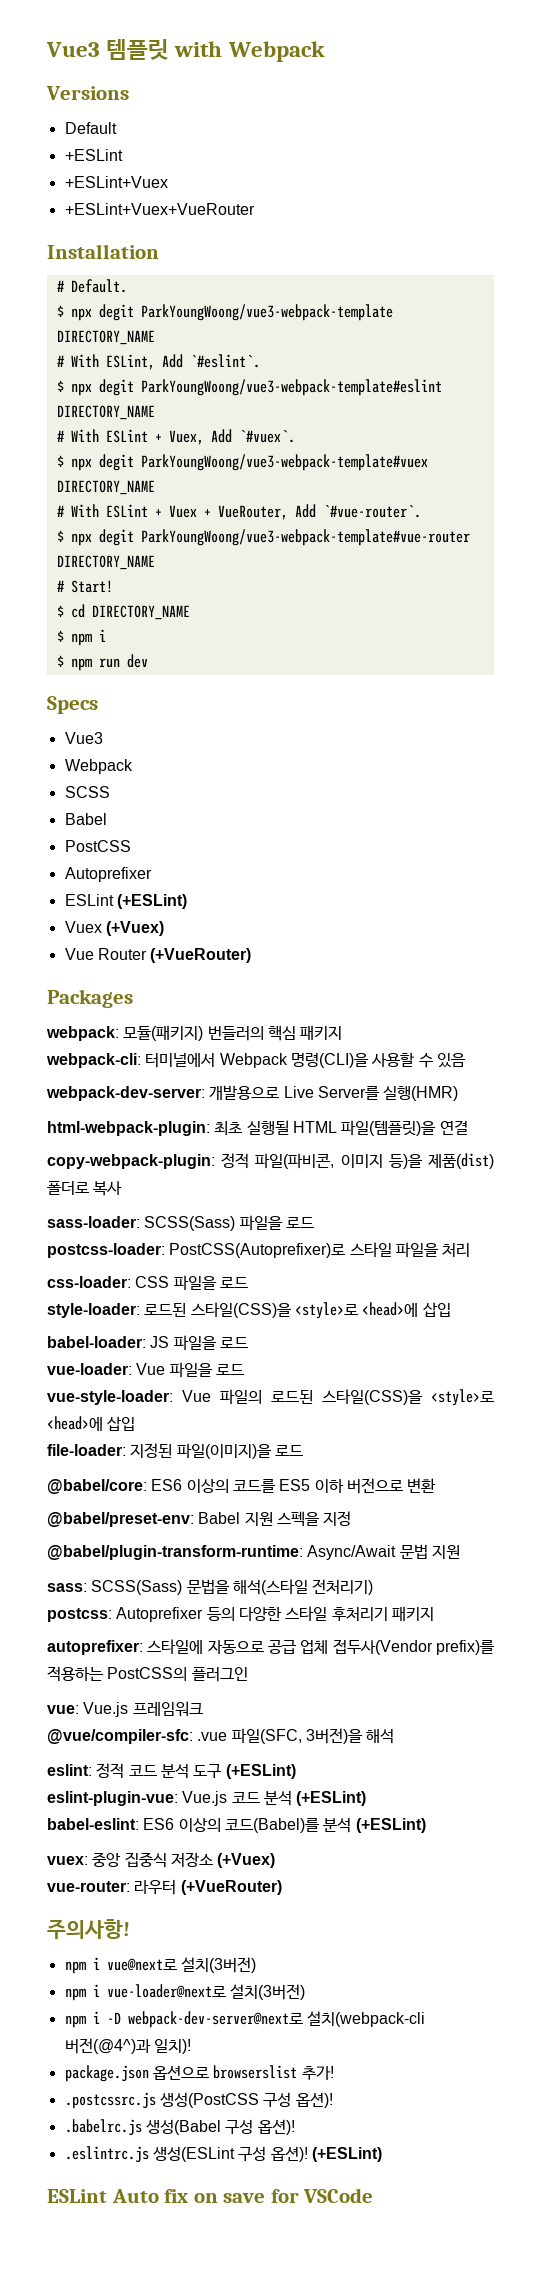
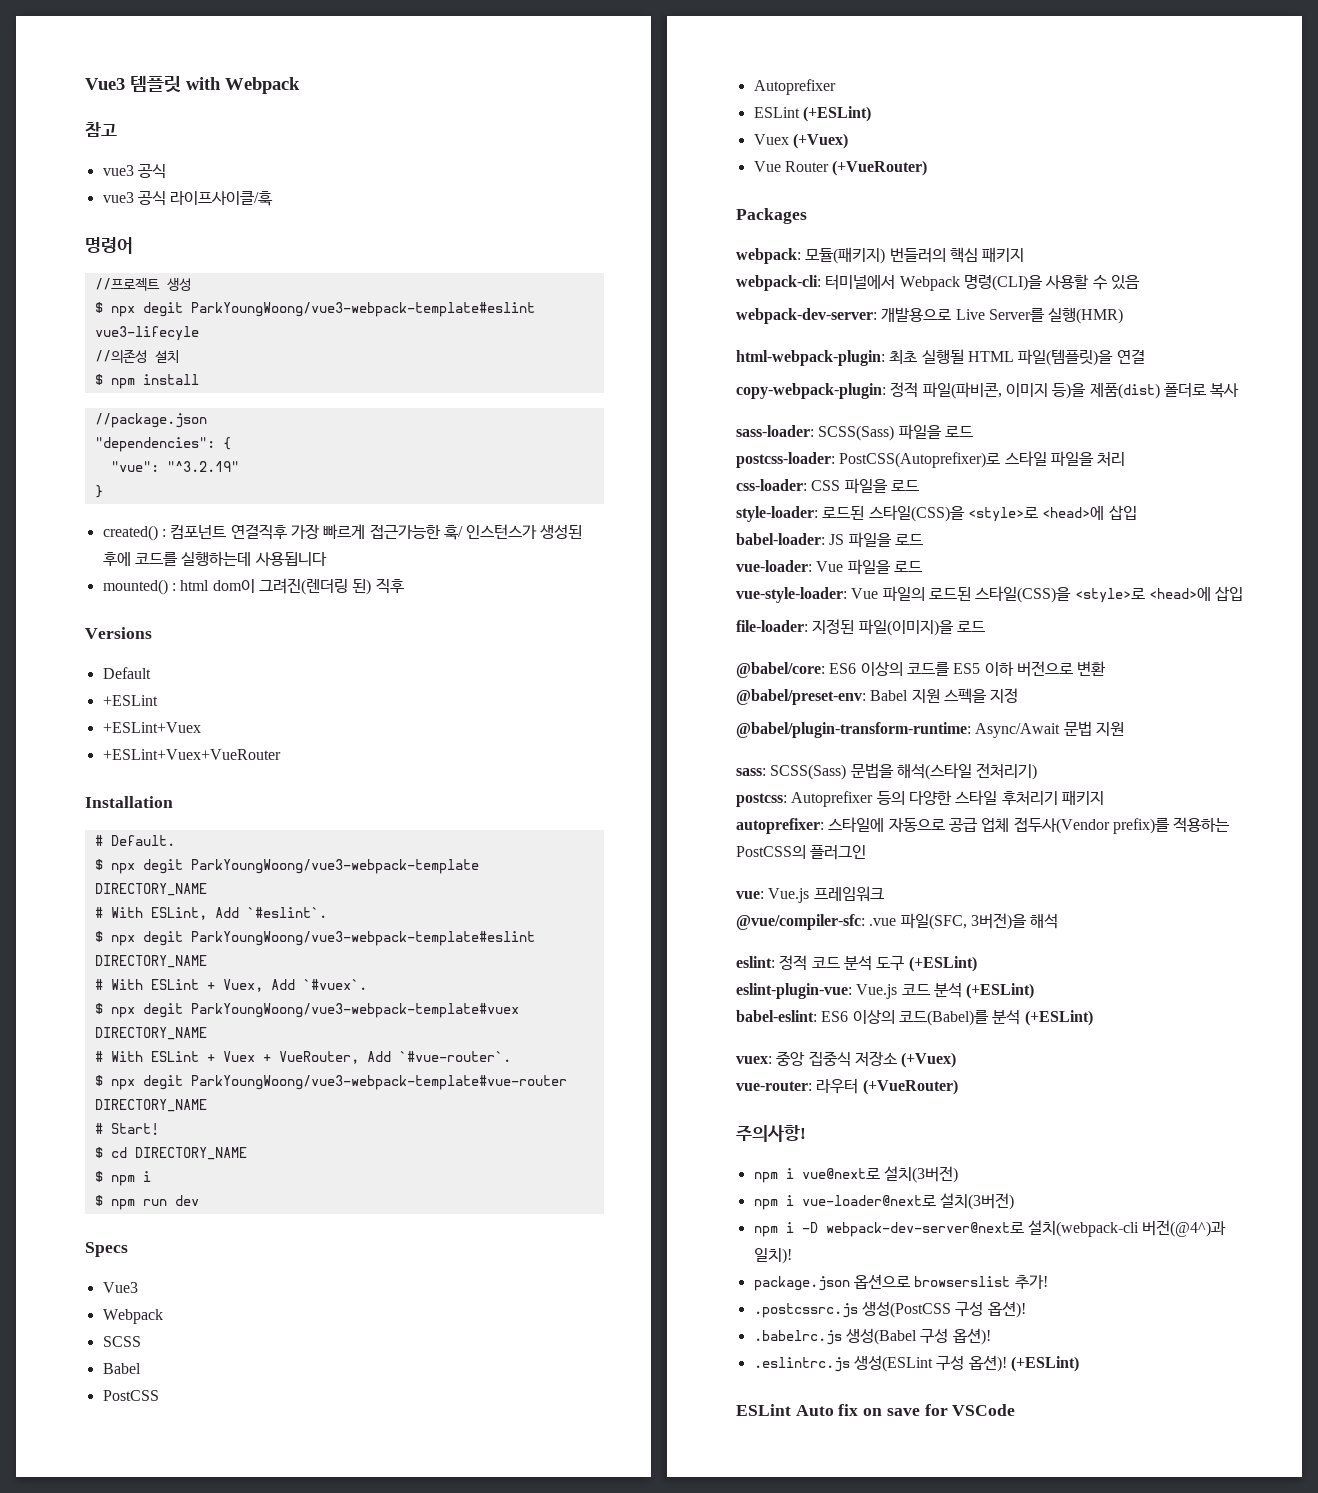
+ 참고
+ vue3 공식
+ vue3 공식 라이프사이클/훅
+ 명령어
+ //프로젝트 생성
+ $ npx degit ParkYoungWoong/vue3-webpack-template#eslint vue3-lifecyle
+ //의존성 설치
+ $ npm install
+ //package.json
+ "dependencies": {
+ "vue": "^3.2.19"
+ }
+ created() : 컴포넌트 연결직후 가장 빠르게 접근가능한 훅/ 인스턴스가 생성된 후에 코드를 실행하는데 사용됩니다
+ mounted() : html dom이 그려진(렌더링 된) 직후

